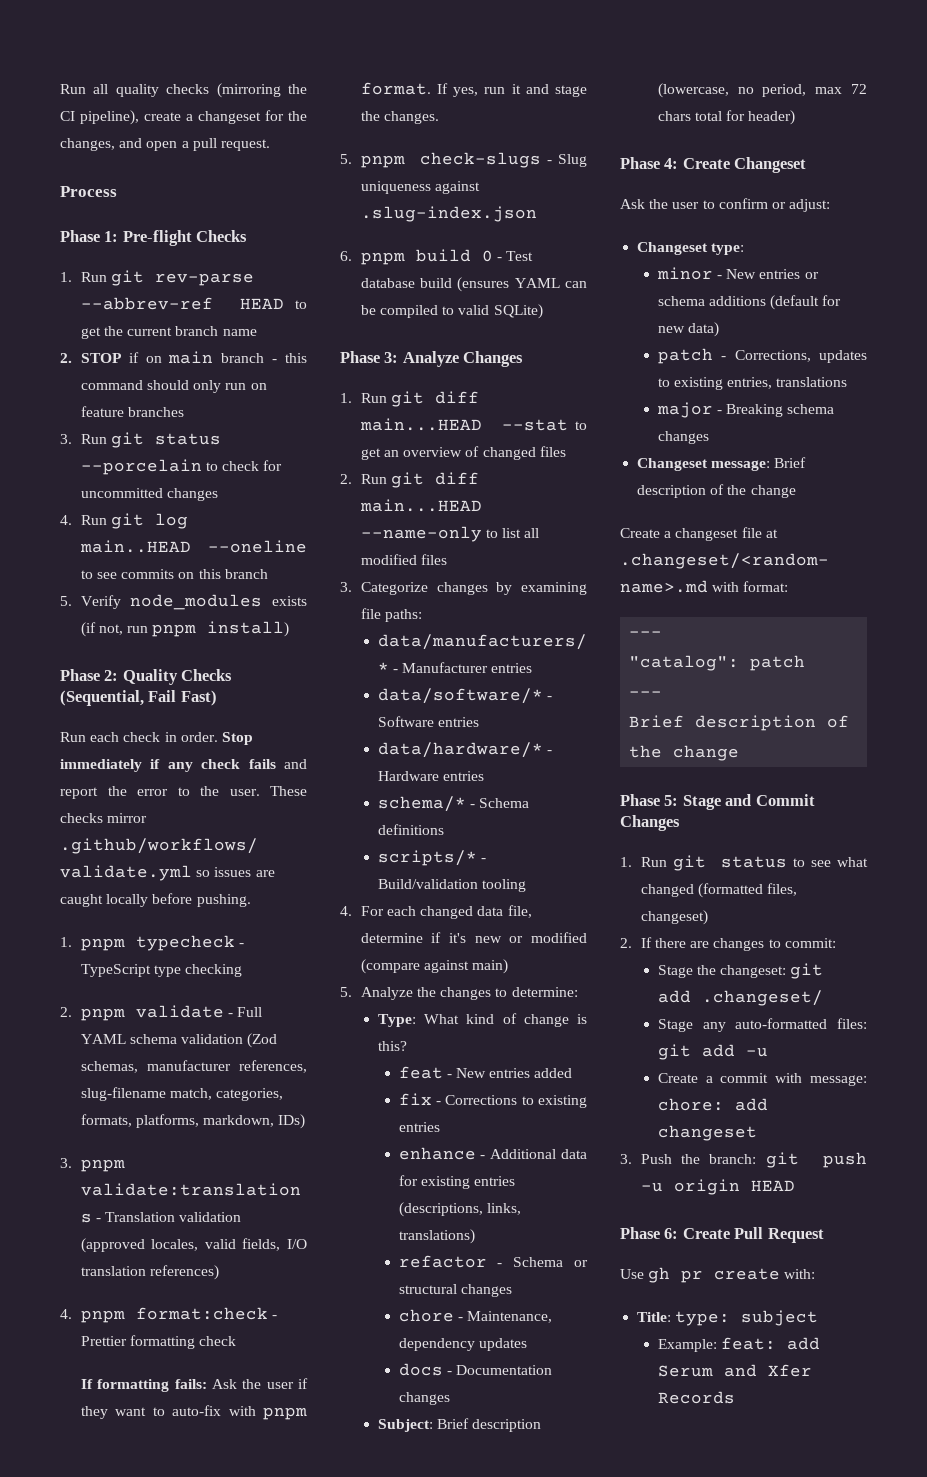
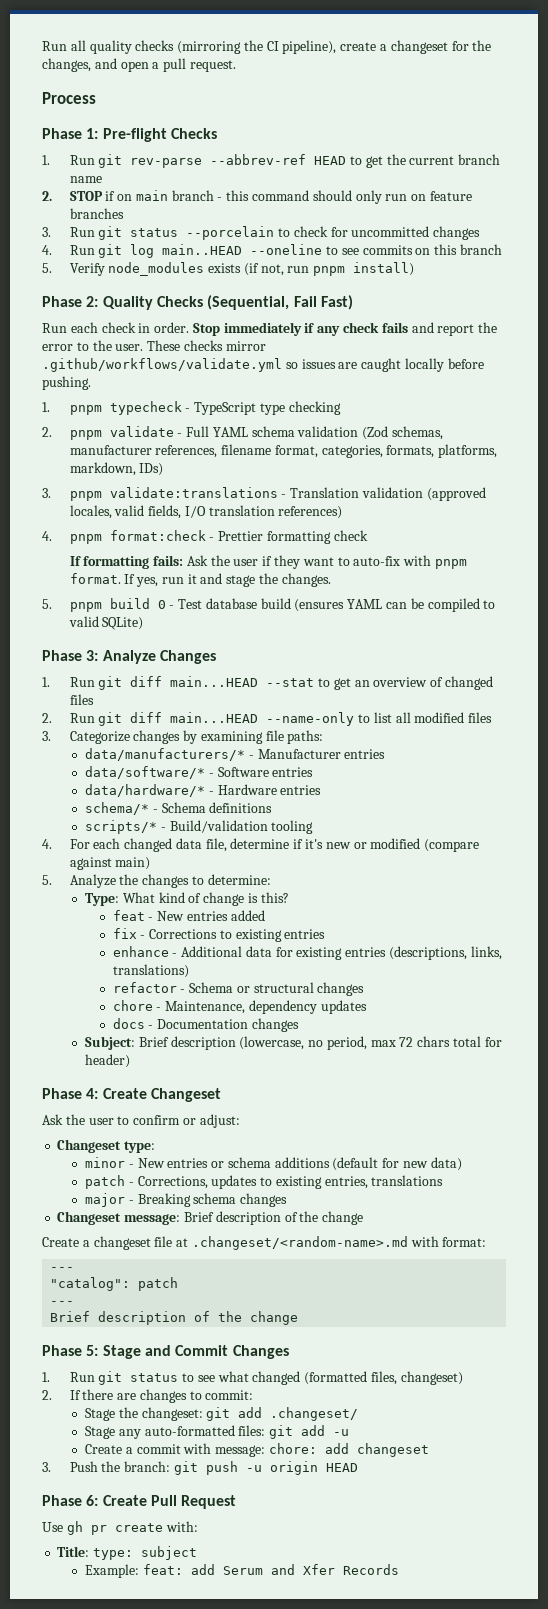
- 2. pnpm validate - Full YAML schema validation (Zod schemas, manufacturer references, slug-filename match, categories, formats, platforms, markdown, IDs)
+ 2. pnpm validate - Full YAML schema validation (Zod schemas, manufacturer references, filename format, categories, formats, platforms, markdown, IDs)
- 5. pnpm check-slugs - Slug uniqueness against .slug-index.json
- 6. pnpm build 0 - Test database build (ensures YAML can be compiled to valid SQLite)
+ 5. pnpm build 0 - Test database build (ensures YAML can be compiled to valid SQLite)

